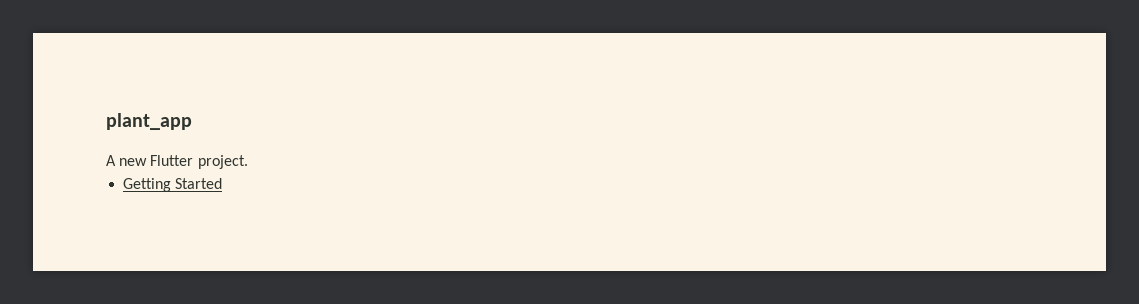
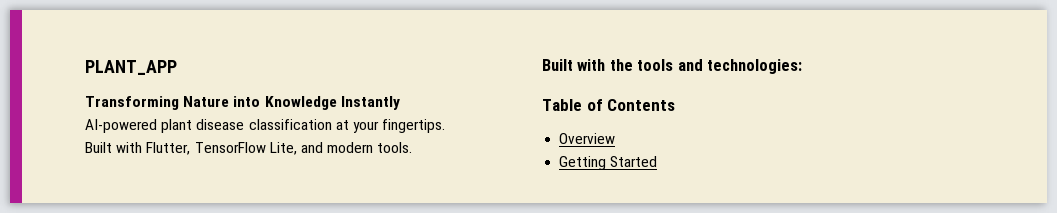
- plant_app
- A new Flutter project.
+ PLANT_APP
+ Transforming Nature into Knowledge Instantly
+ AI-powered plant disease classification at your fingertips.
+ Built with Flutter, TensorFlow Lite, and modern tools.
+ Built with the tools and technologies:
+ Table of Contents
+ Overview

